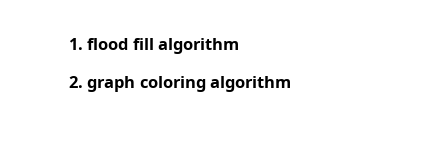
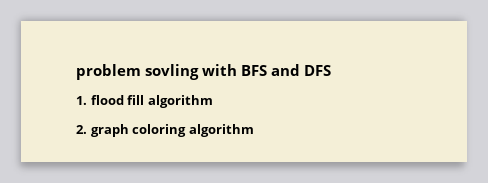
+ problem sovling with BFS and DFS

